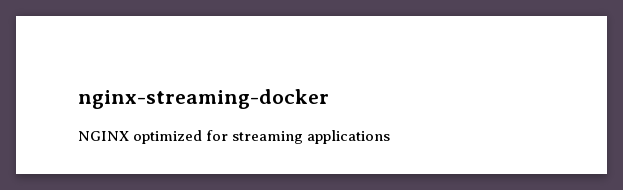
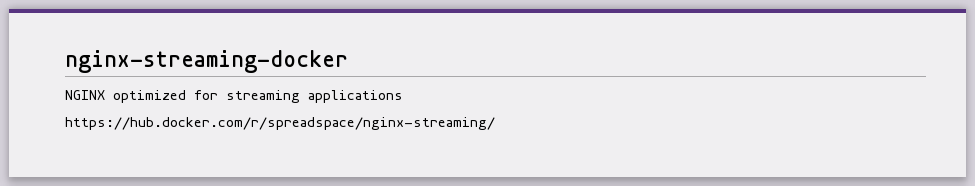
+ https://hub.docker.com/r/spreadspace/nginx-streaming/

